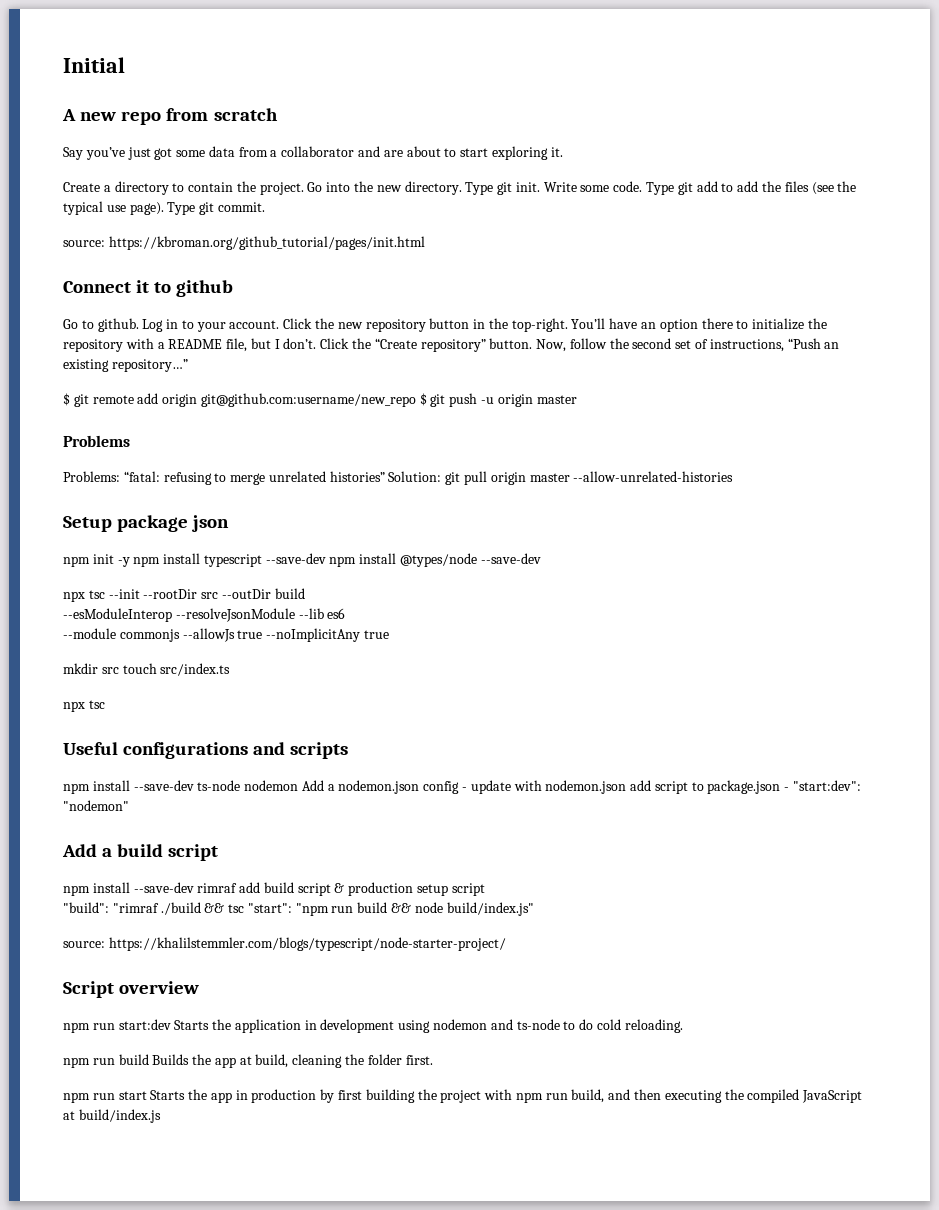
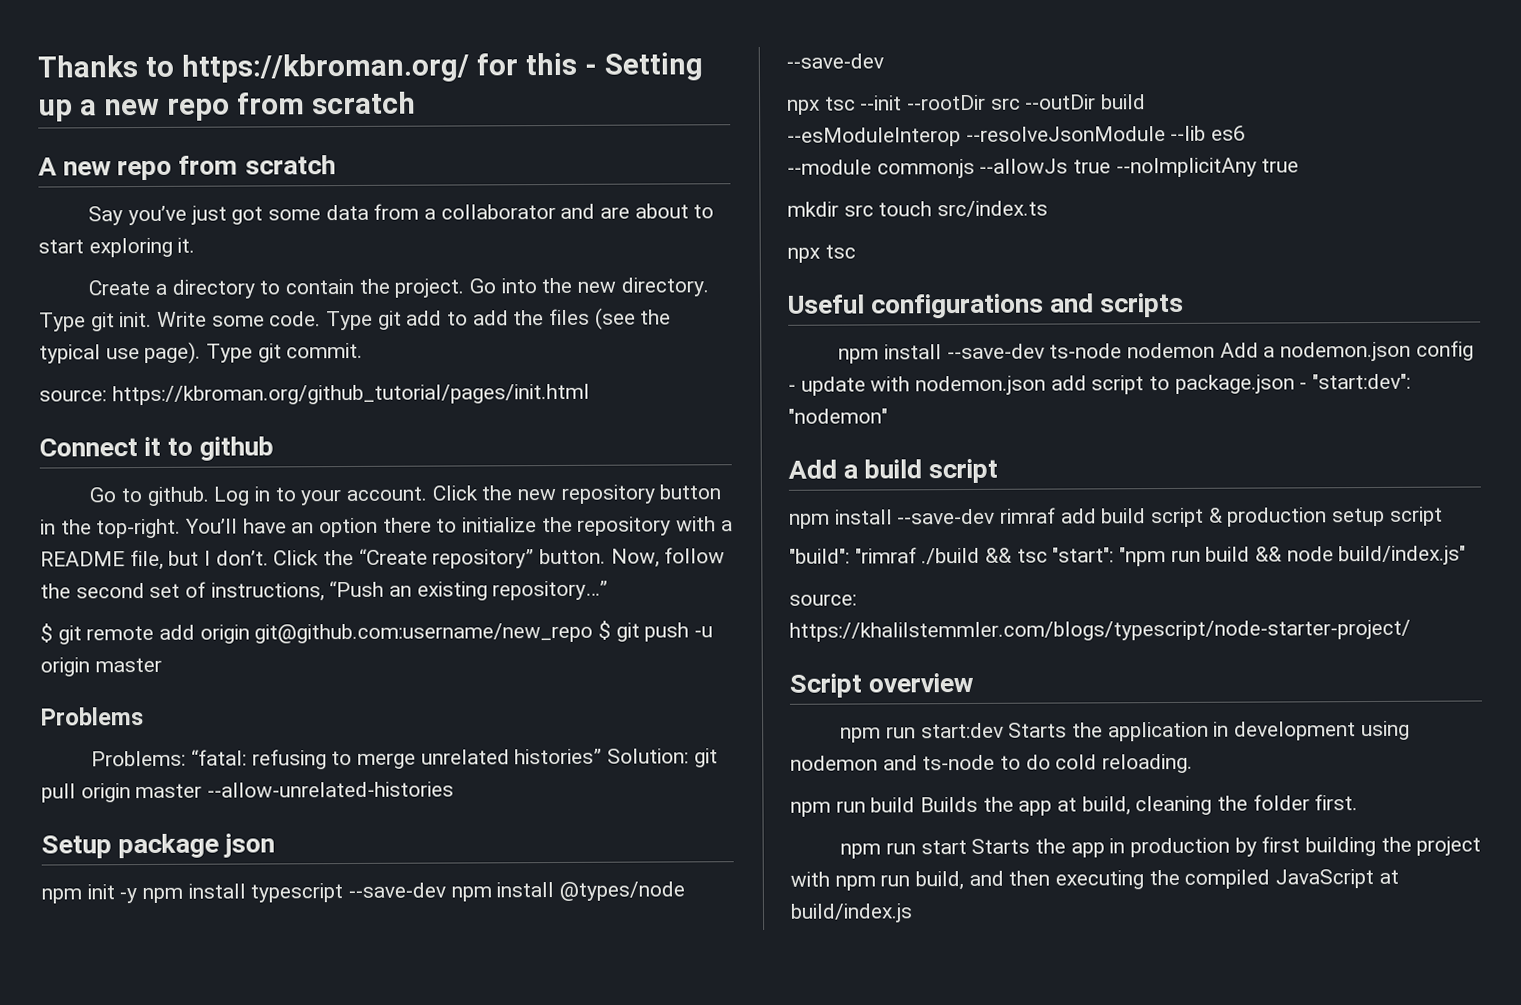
- Initial
+ Thanks to https://kbroman.org/ for this - Setting up a new repo from scratch

